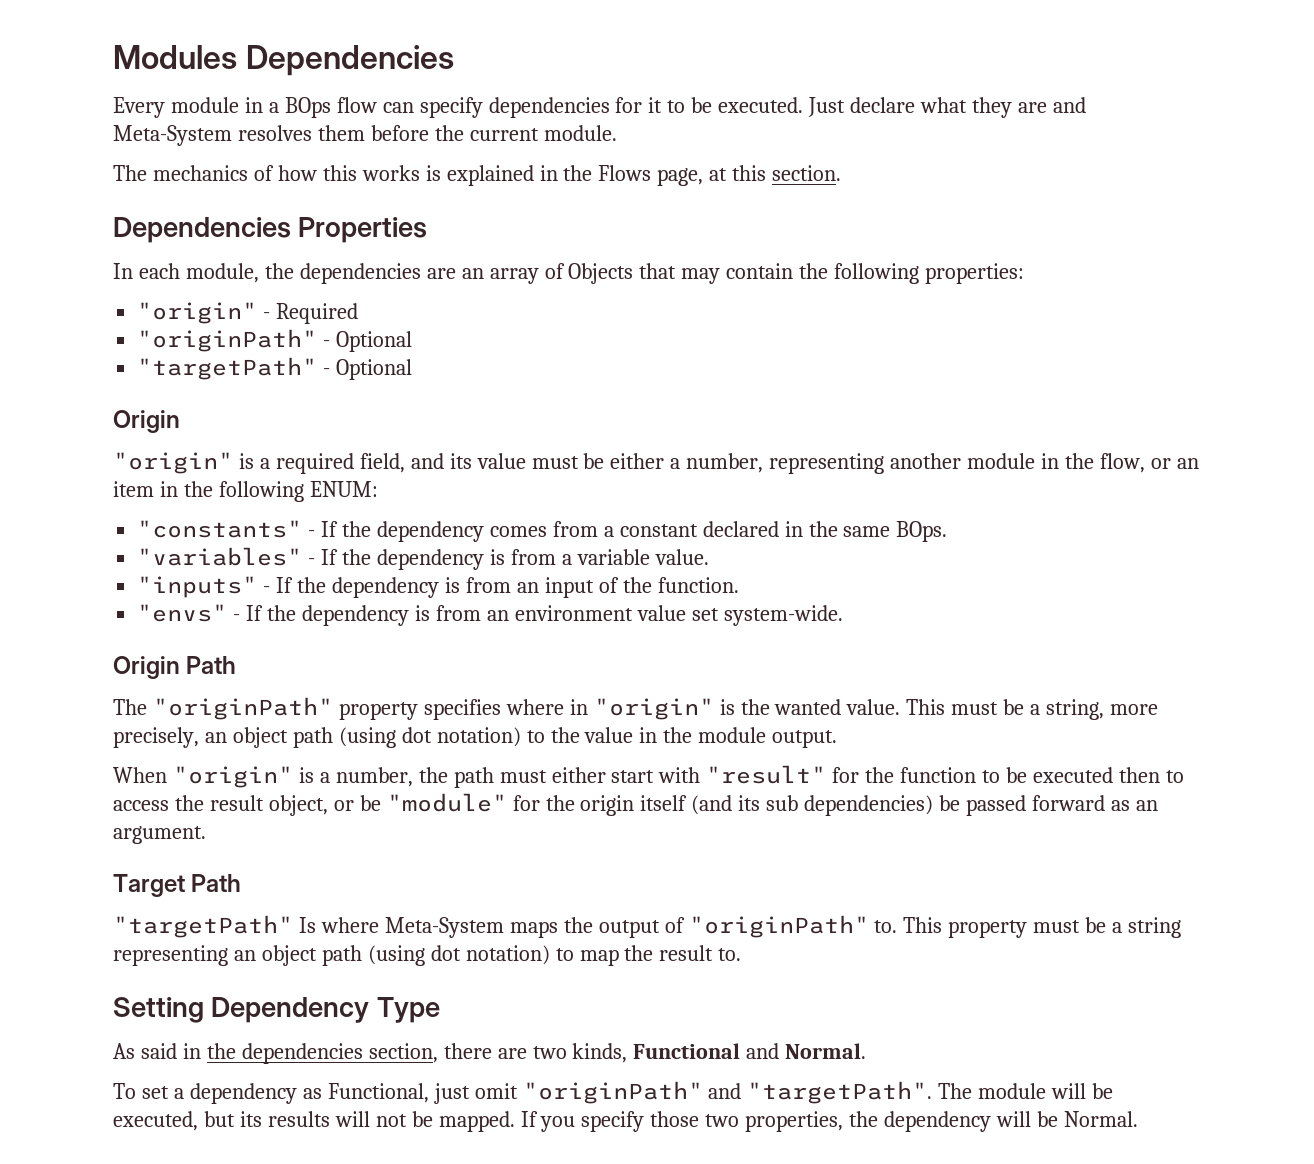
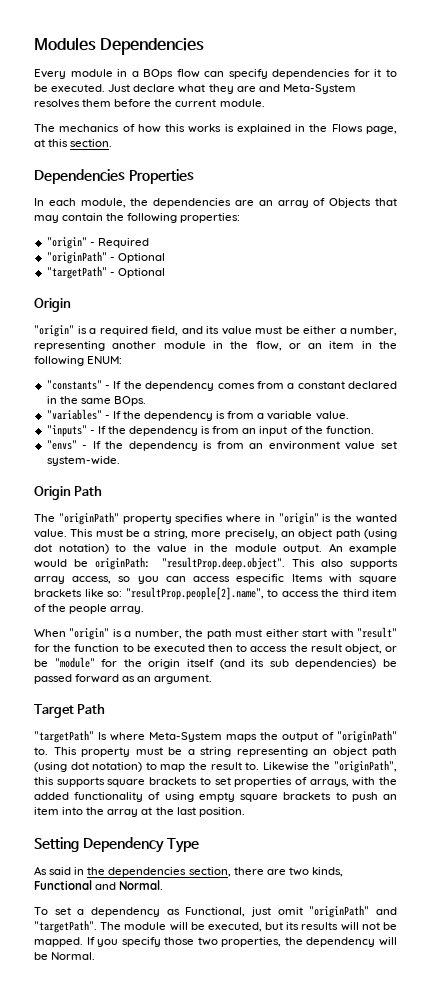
+ An example would be originPath: "resultProp.deep.object". This also supports array access, so you can access especific Items with square brackets like so: "resultProp.people[2].name", to access the third item of the people array.
+ Likewise the "originPath", this supports square brackets to set properties of arrays, with the added functionality of using empty square brackets to push an item into the array at the last position.

